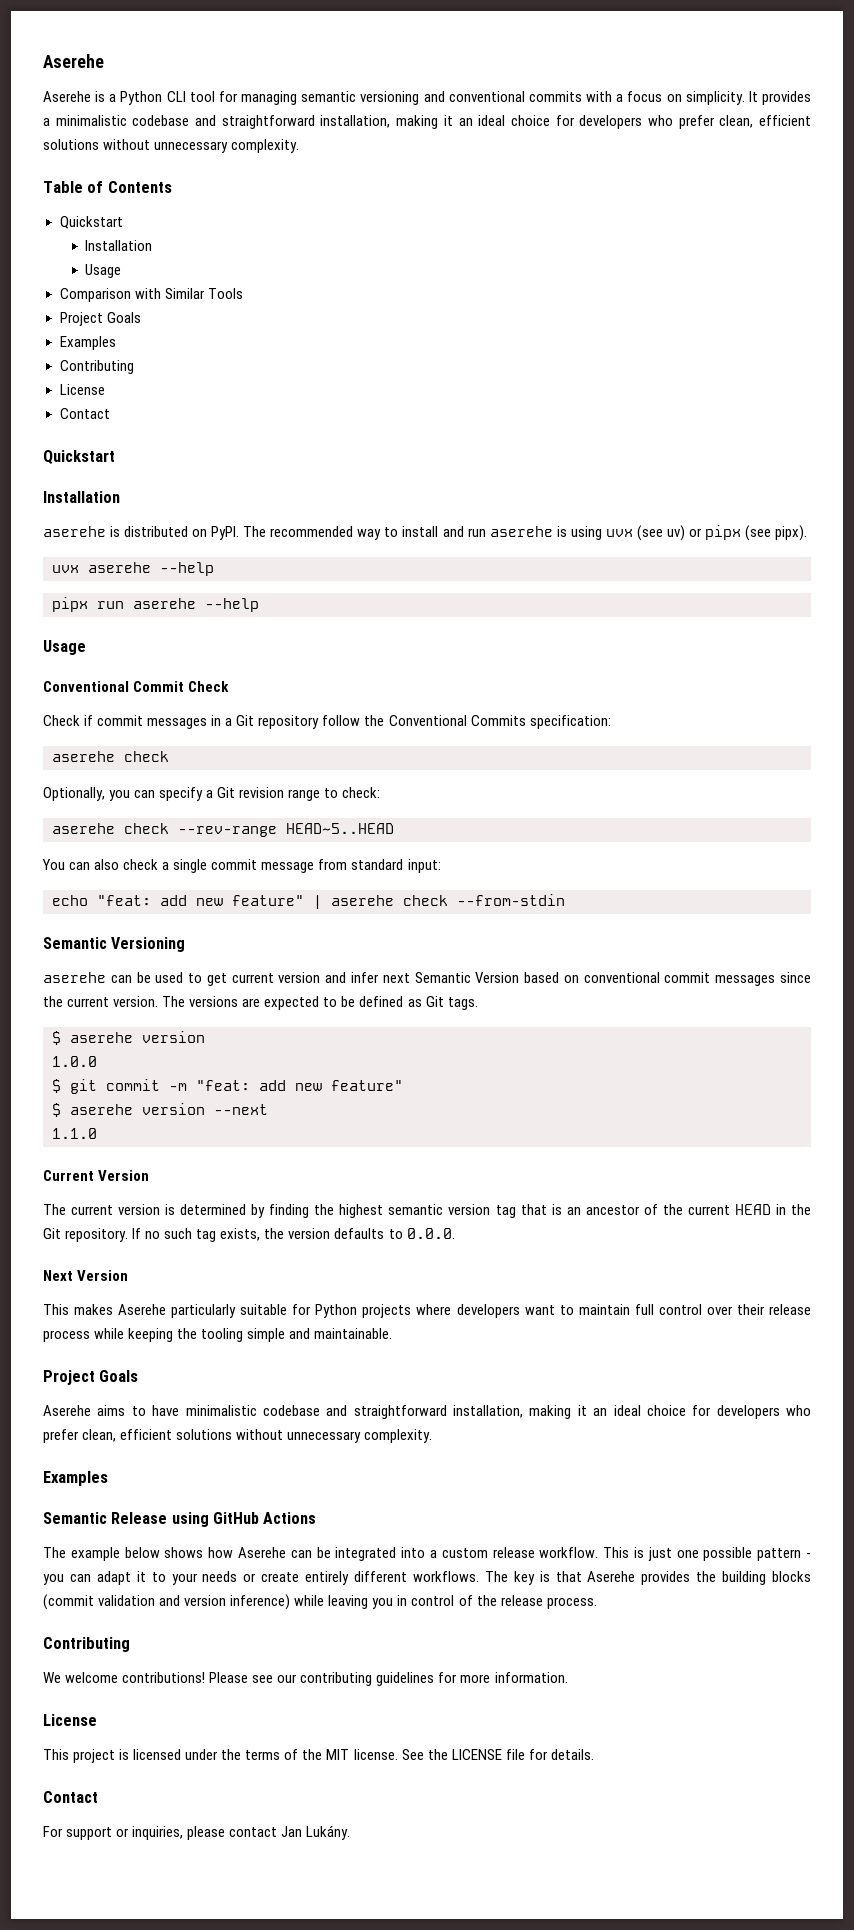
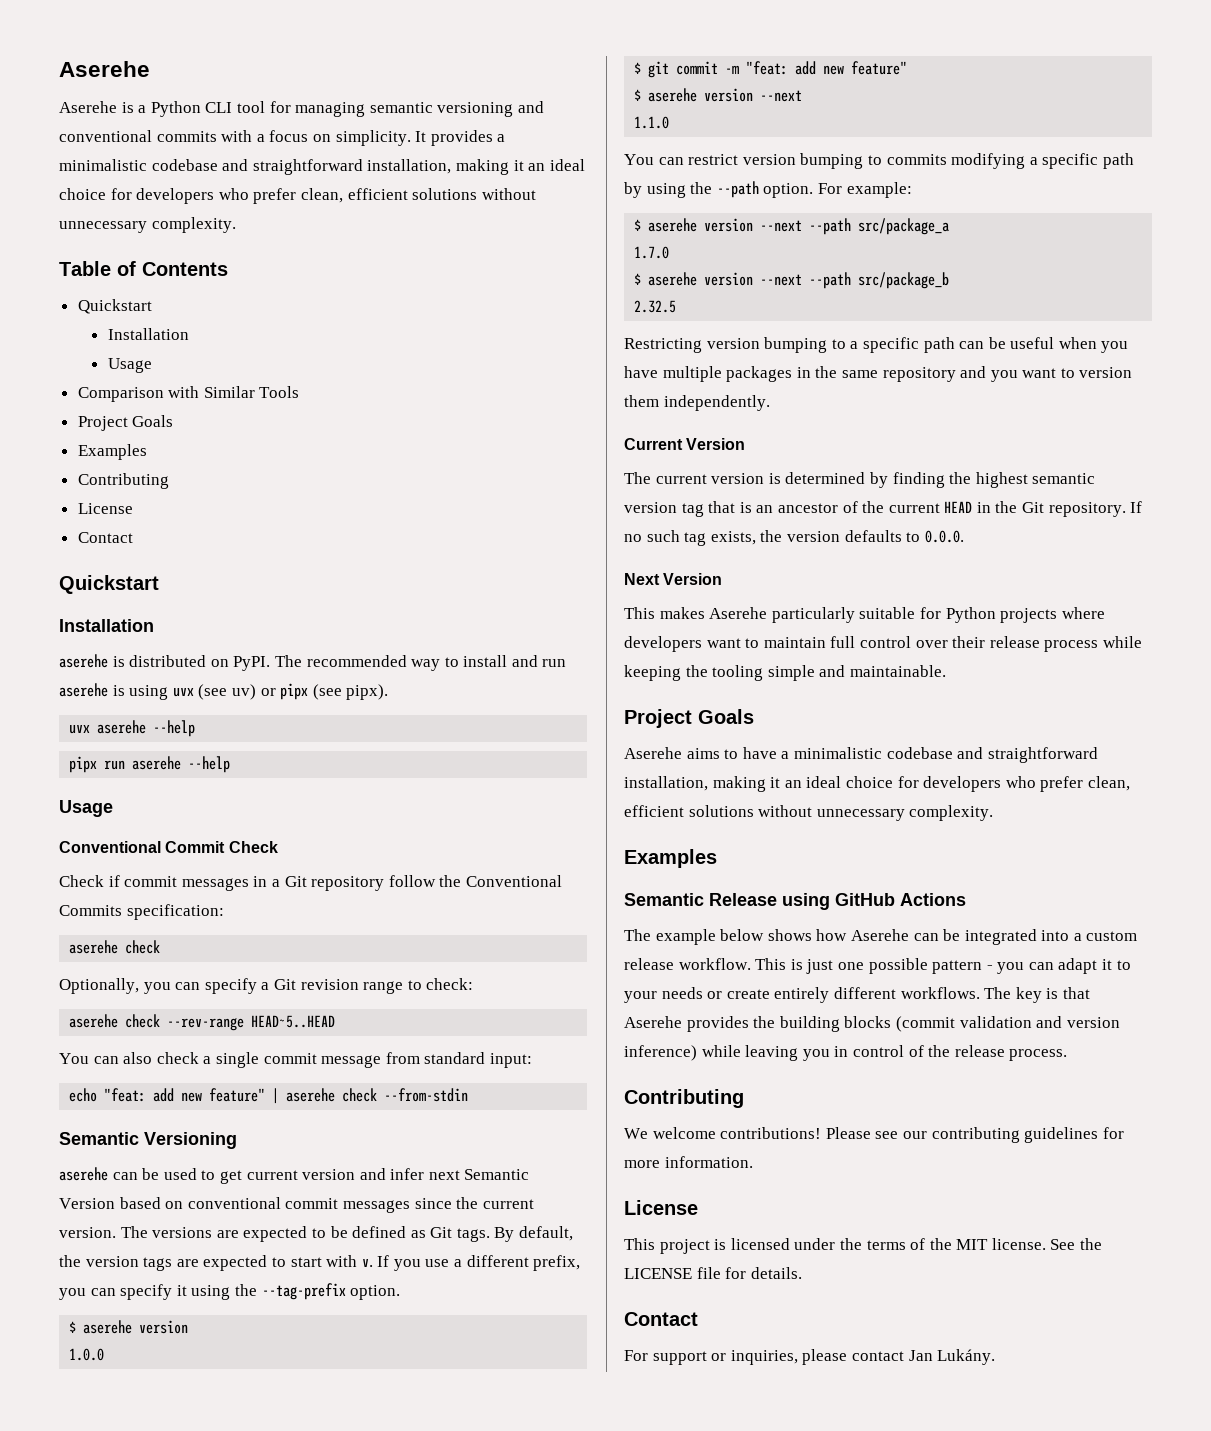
+ By default, the version tags are expected to start with v. If you use a different prefix, you can specify it using the --tag-prefix option.
+ You can restrict version bumping to commits modifying a specific path by using the --path option. For example:
+ $ aserehe version --next --path src/package_a
+ 1.7.0
+ $ aserehe version --next --path src/package_b
+ 2.32.5
+ Restricting version bumping to a specific path can be useful when you have multiple packages in the same repository and you want to version them independently.
- Aserehe aims to have minimalistic codebase and straightforward installation, making it an ideal choice for developers who prefer clean, efficient solutions without unnecessary complexity.
+ Aserehe aims to have a minimalistic codebase and straightforward installation, making it an ideal choice for developers who prefer clean, efficient solutions without unnecessary complexity.

